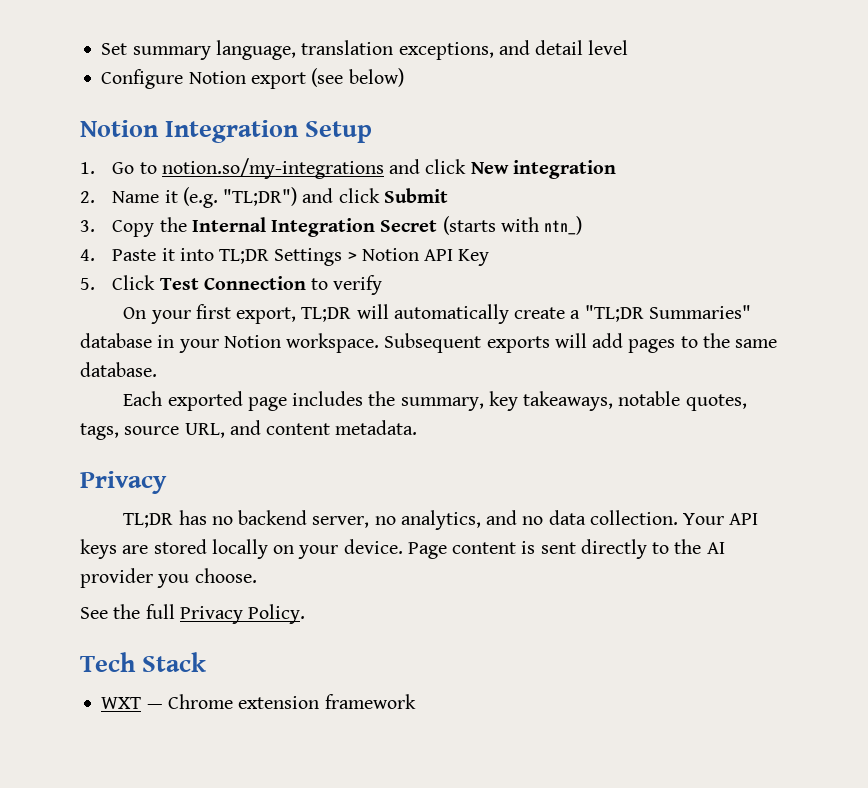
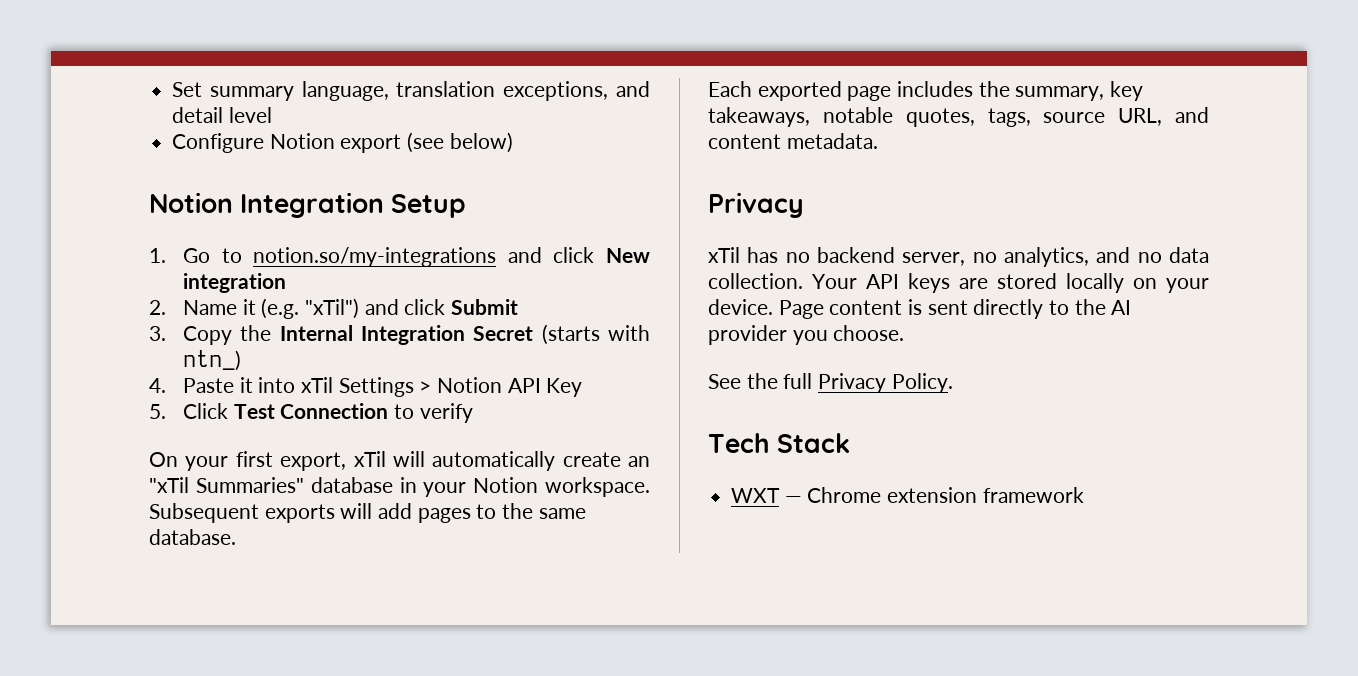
- 2. Name it (e.g. "TL;DR") and click Submit
+ 2. Name it (e.g. "xTil") and click Submit
- 4. Paste it into TL;DR Settings > Notion API Key
+ 4. Paste it into xTil Settings > Notion API Key
- On your first export, TL;DR will automatically create a "TL;DR Summaries" database in your Notion workspace.
+ On your first export, xTil will automatically create an "xTil Summaries" database in your Notion workspace.
- TL;DR has no backend server, no analytics, and no data collection.
+ xTil has no backend server, no analytics, and no data collection.

